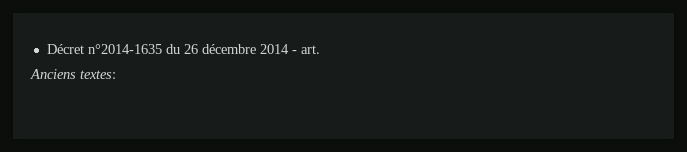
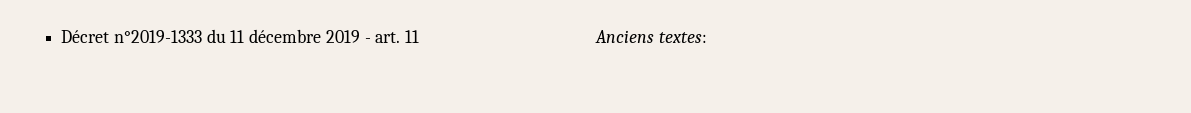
- Décret n°2014-1635 du 26 décembre 2014 - art.
+ Décret n°2019-1333 du 11 décembre 2019 - art. 11

